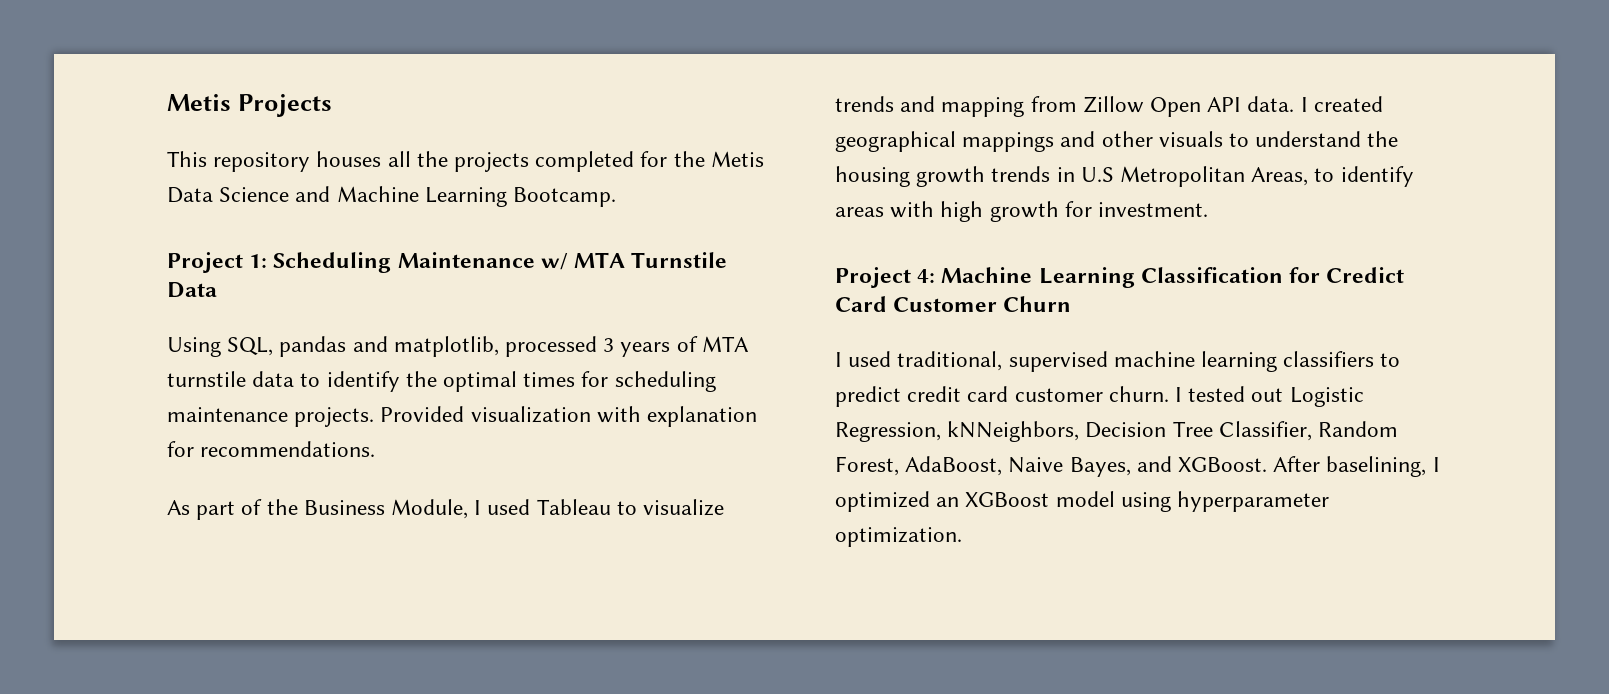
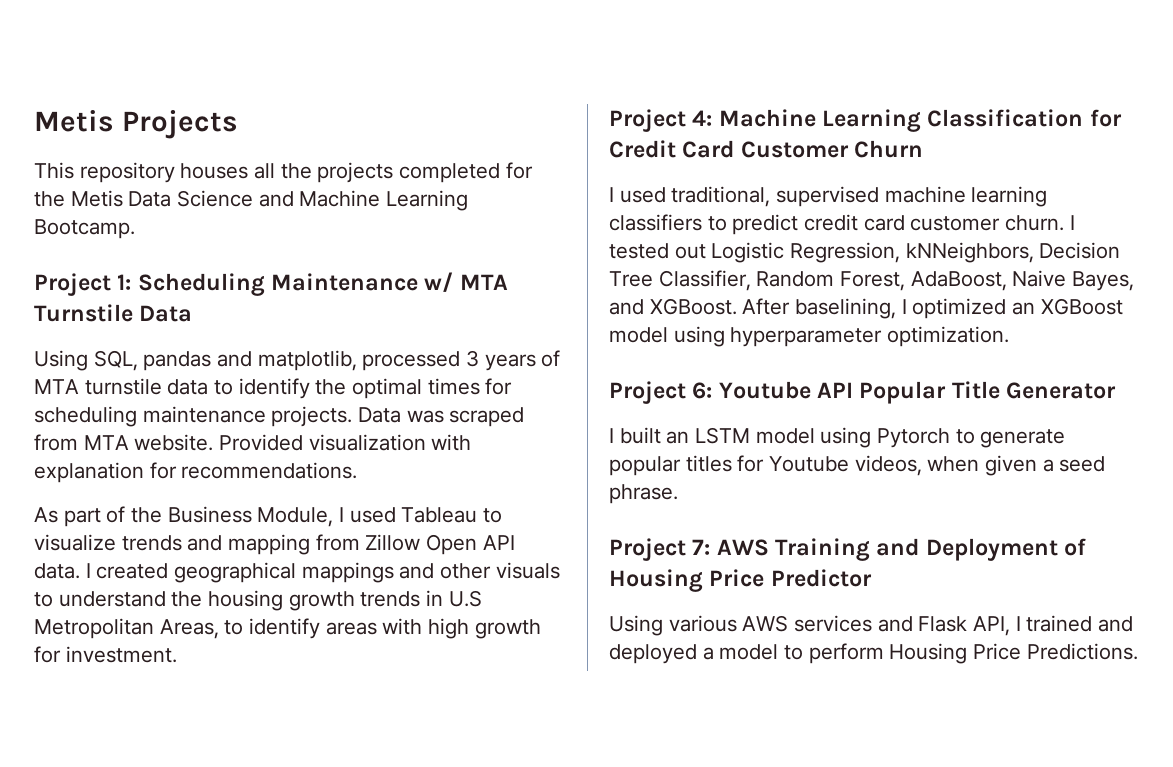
+ Data was scraped from MTA website.
- Project 4: Machine Learning Classification for Credict Card Customer Churn
+ Project 4: Machine Learning Classification for Credit Card Customer Churn
+ Project 6: Youtube API Popular Title Generator
+ I built an LSTM model using Pytorch to generate popular titles for Youtube videos, when given a seed phrase.
+ Project 7: AWS Training and Deployment of Housing Price Predictor
+ Using various AWS services and Flask API, I trained and deployed a model to perform Housing Price Predictions.

